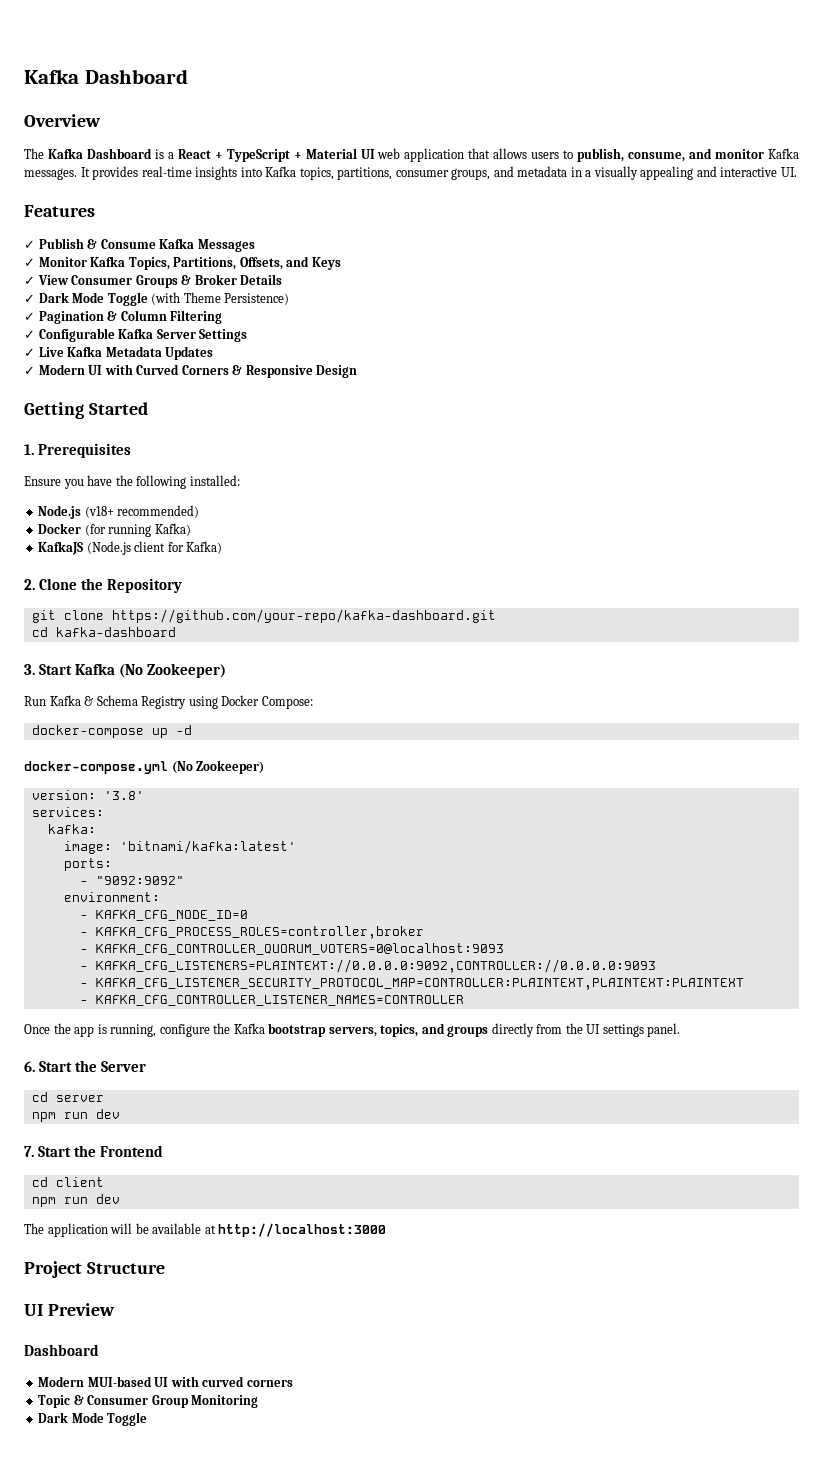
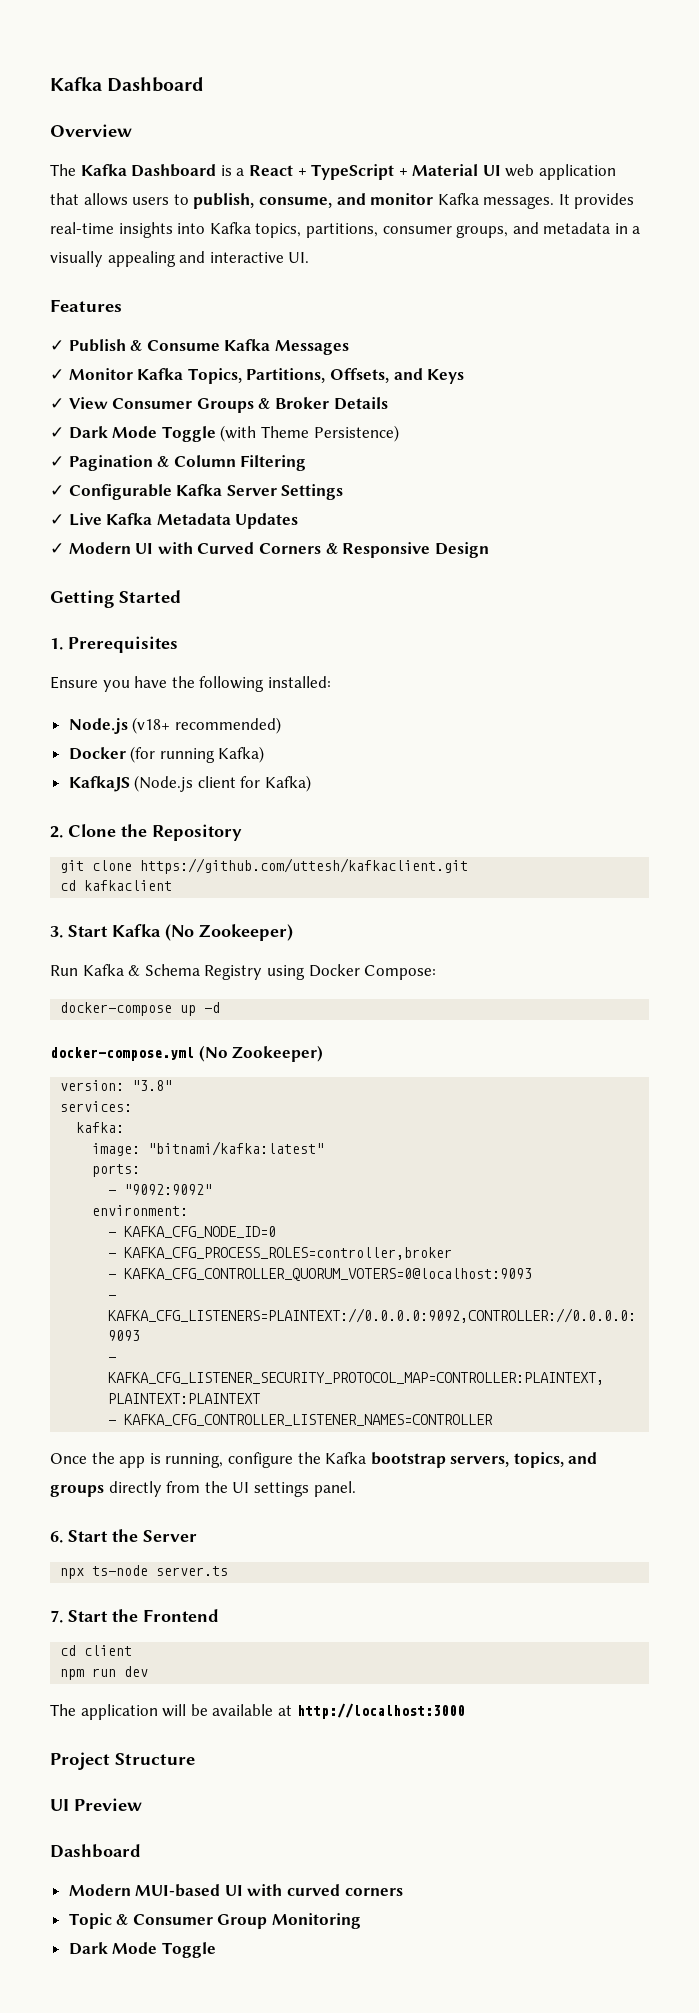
- git clone https://github.com/your-repo/kafka-dashboard.git
- cd kafka-dashboard
+ git clone https://github.com/uttesh/kafkaclient.git
+ cd kafkaclient
- version: '3.8'
+ version: "3.8"
- image: 'bitnami/kafka:latest'
+ image: "bitnami/kafka:latest"
- cd server
- npm run dev
+ npx ts-node server.ts

